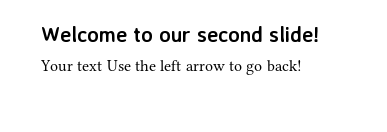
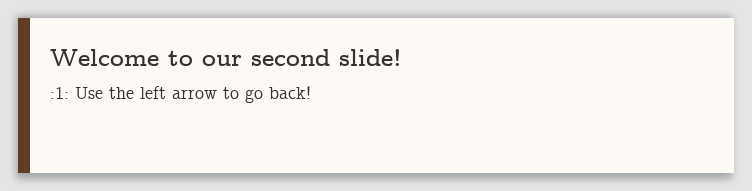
- Your text Use the left arrow to go back!
+ :1: Use the left arrow to go back!

